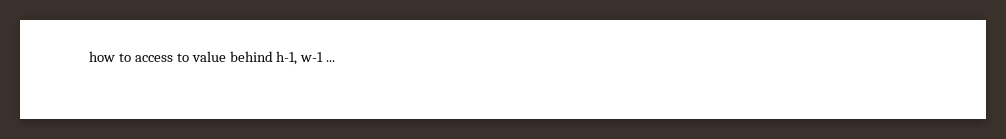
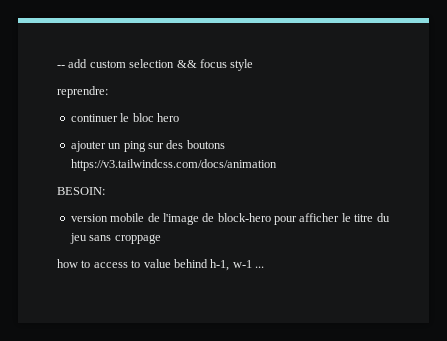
+ -- add custom selection && focus style
+ reprendre:
+ continuer le bloc hero
+ ajouter un ping sur des boutons https://v3.tailwindcss.com/docs/animation
+ BESOIN:
+ version mobile de l'image de block-hero pour afficher le titre du jeu sans croppage

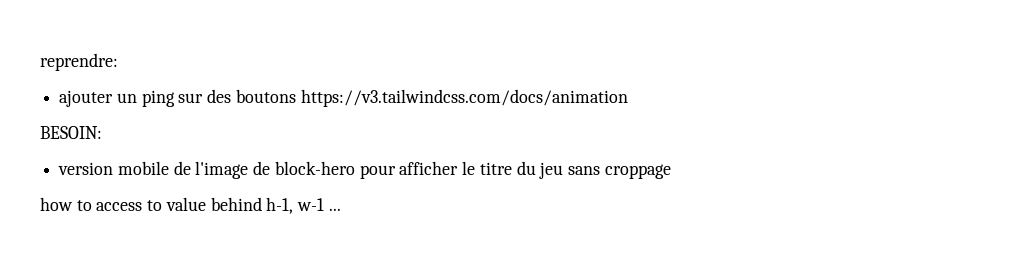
- -- add custom selection && focus style
  reprendre:
- continuer le bloc hero

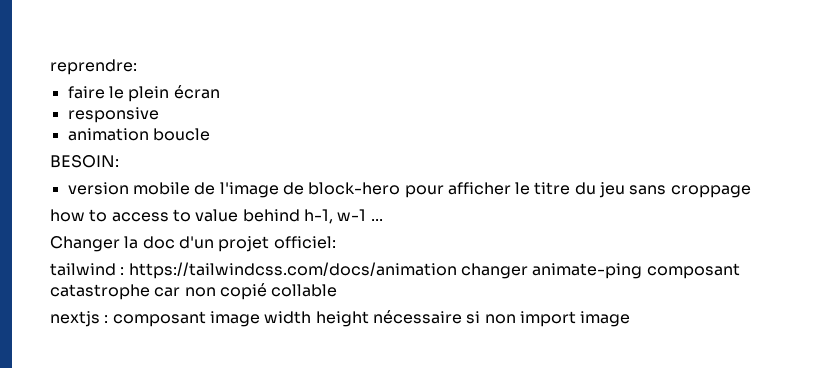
- ajouter un ping sur des boutons https://v3.tailwindcss.com/docs/animation
+ faire le plein écran
+ responsive
+ animation boucle
+ Changer la doc d'un projet officiel:
+ tailwind : https://tailwindcss.com/docs/animation changer animate-ping composant catastrophe car non copié collable
+ nextjs : composant image width height nécessaire si non import image

